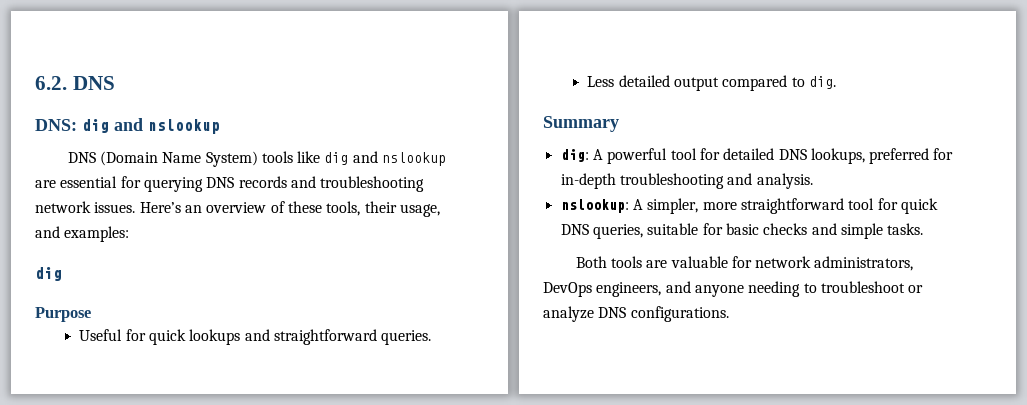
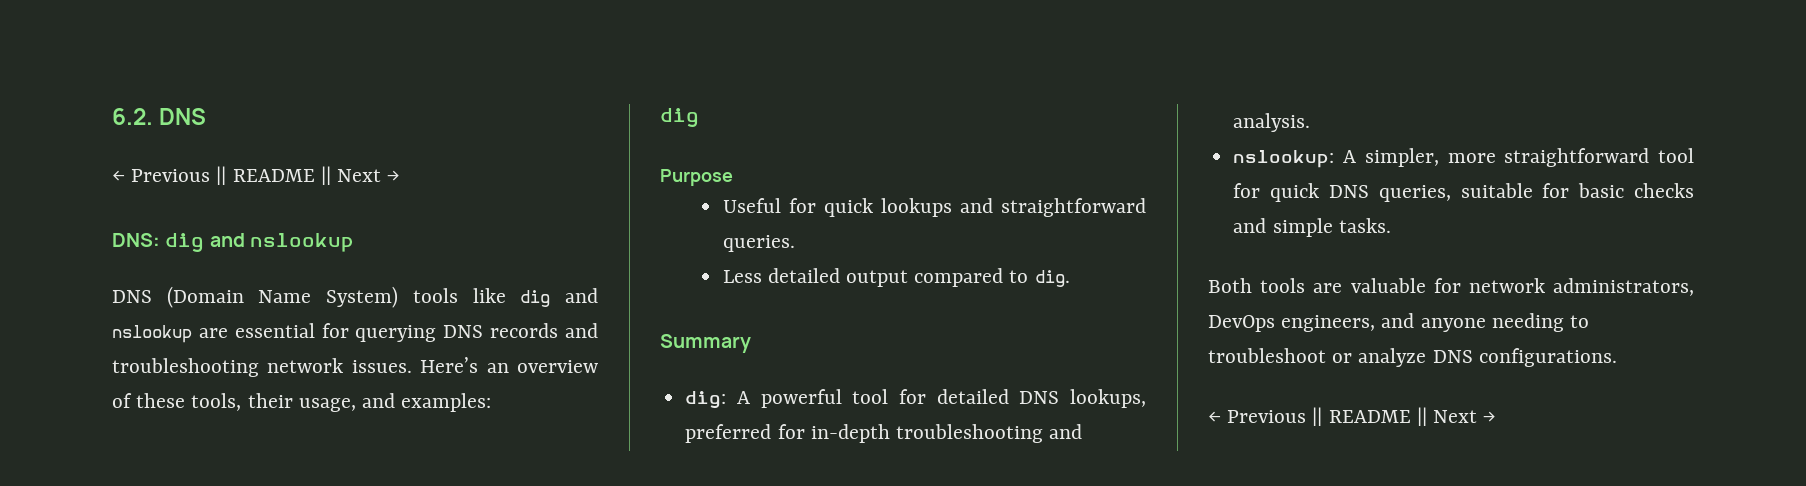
  6.2. DNS
+ ← Previous || README || Next →
  Both tools are valuable for network administrators, DevOps engineers, and anyone needing to troubleshoot or analyze DNS configurations.
+ ← Previous || README || Next →

